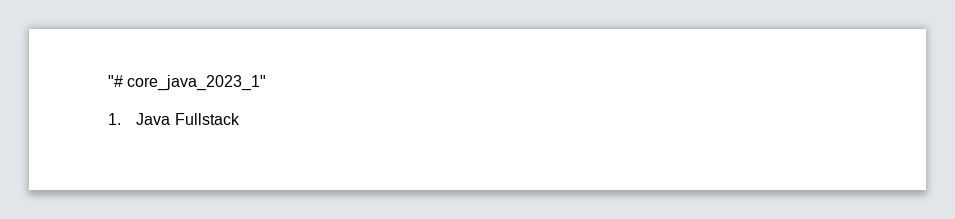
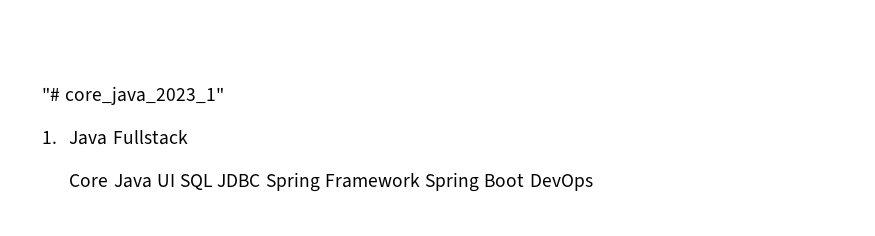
+ Core Java UI SQL JDBC Spring Framework Spring Boot DevOps

